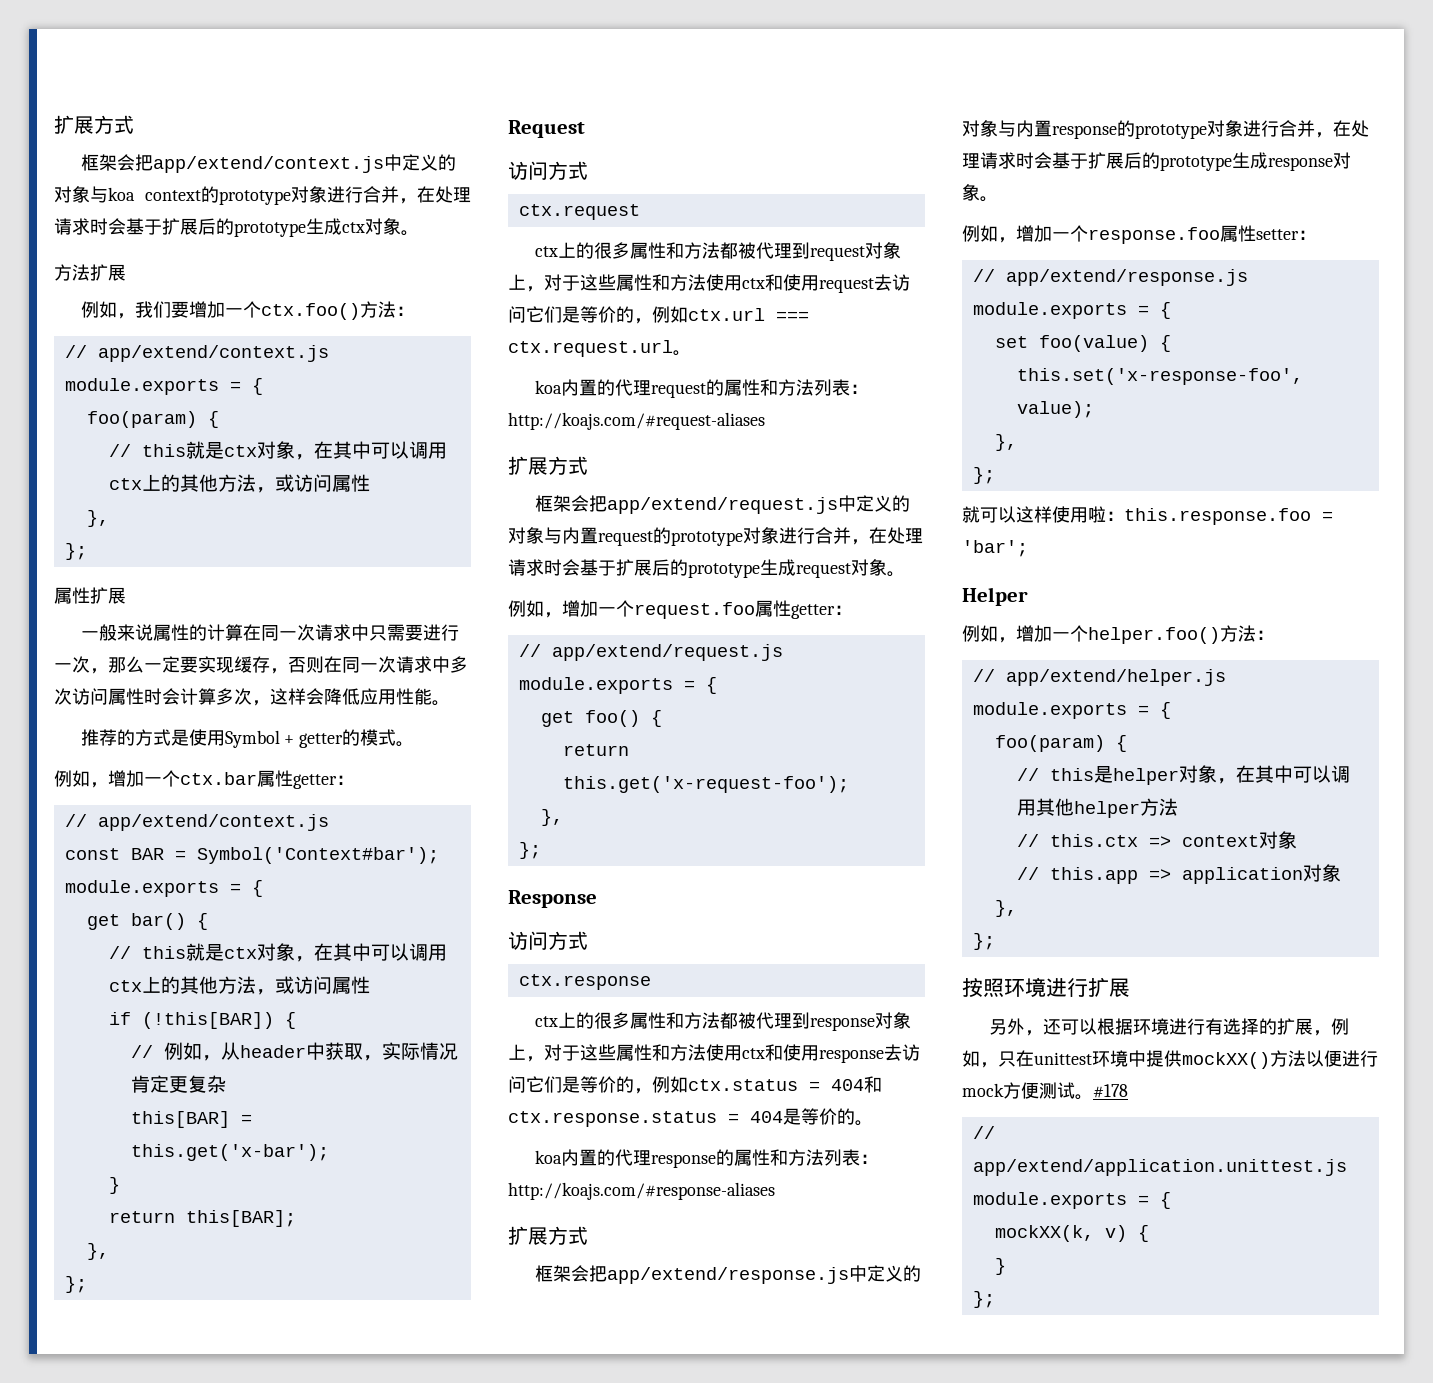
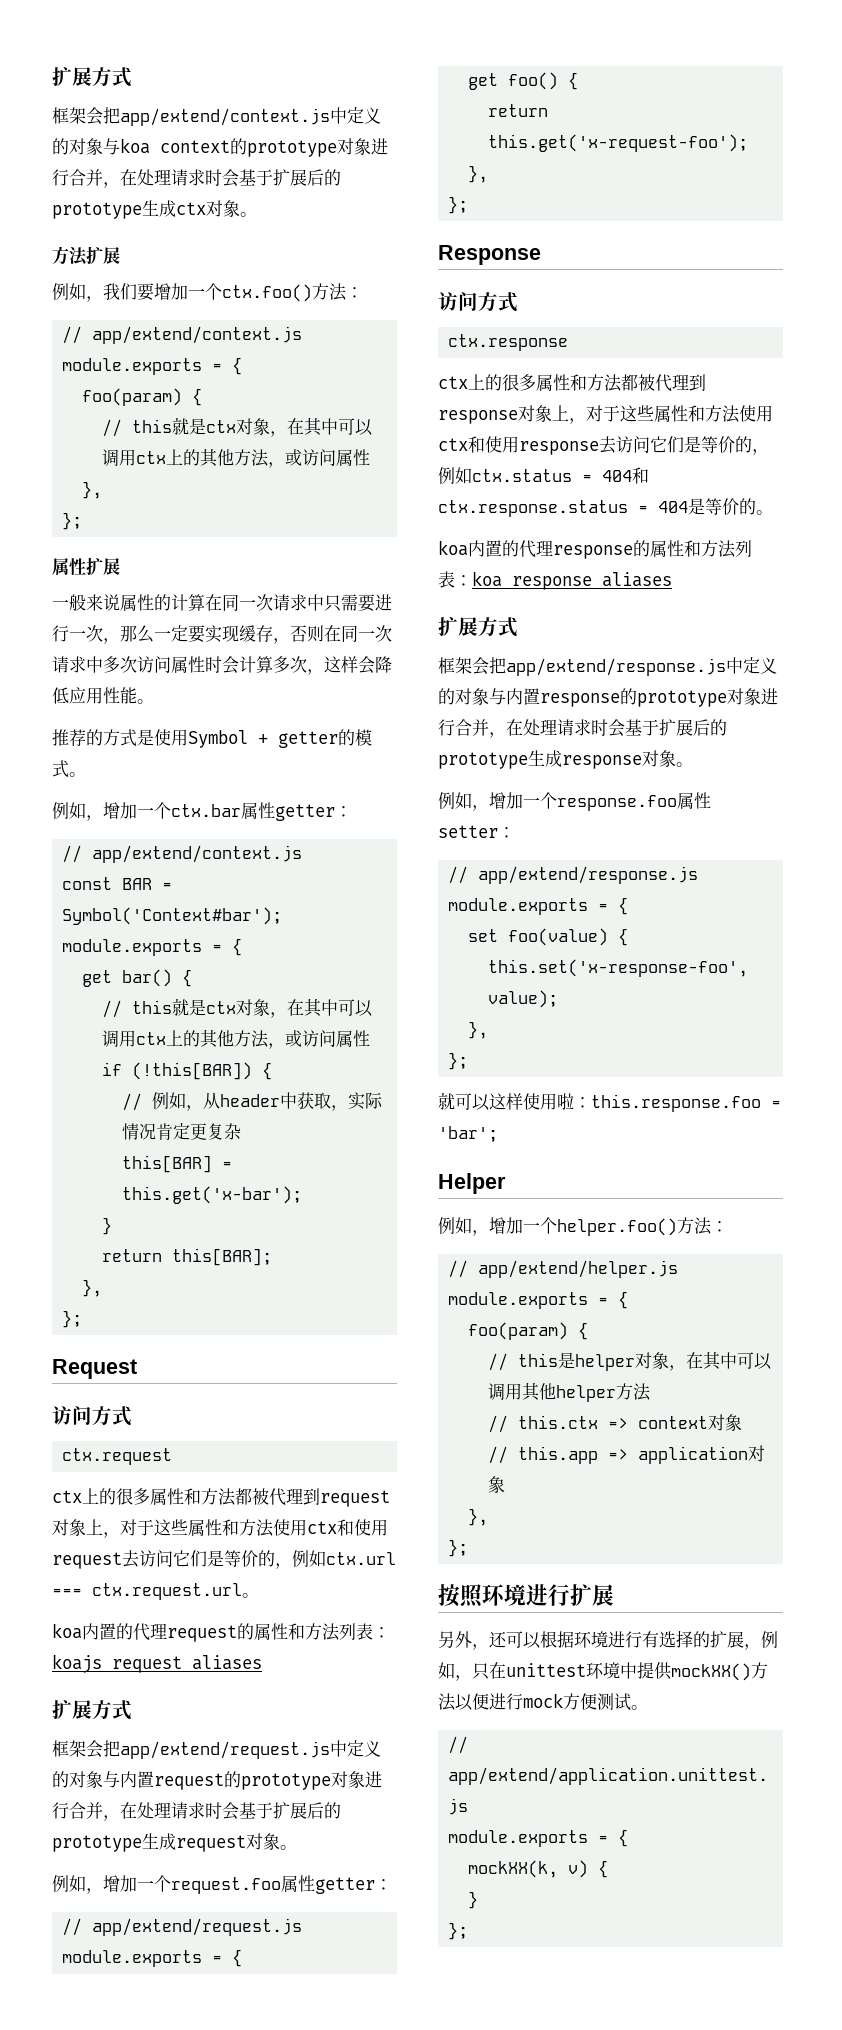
- koa内置的代理request的属性和方法列表：http://koajs.com/#request-aliases
+ koa内置的代理request的属性和方法列表：koajs request aliases
- koa内置的代理response的属性和方法列表：http://koajs.com/#response-aliases
+ koa内置的代理response的属性和方法列表：koa response aliases
- #178

